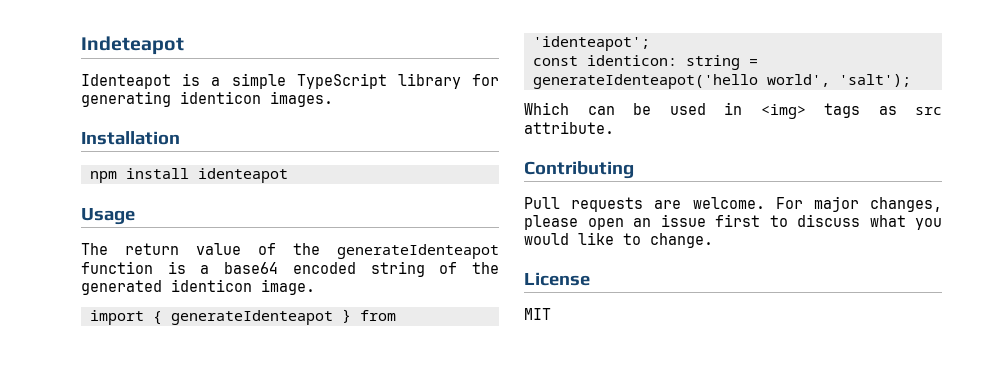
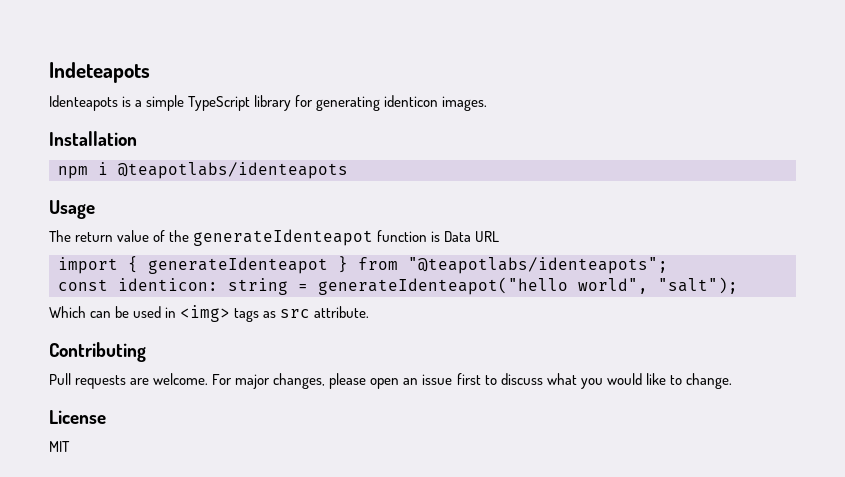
- Indeteapot
- Identeapot is a simple TypeScript library for generating identicon images.
+ Indeteapots
+ Identeapots is a simple TypeScript library for generating identicon images.
- npm install identeapot
+ npm i @teapotlabs/identeapots
- The return value of the generateIdenteapot function is a base64 encoded string of the generated identicon image.
+ The return value of the generateIdenteapot function is Data URL
- import { generateIdenteapot } from 'identeapot';
+ import { generateIdenteapot } from "@teapotlabs/identeapots";
- const identicon: string = generateIdenteapot('hello world', 'salt');
+ const identicon: string = generateIdenteapot("hello world", "salt");

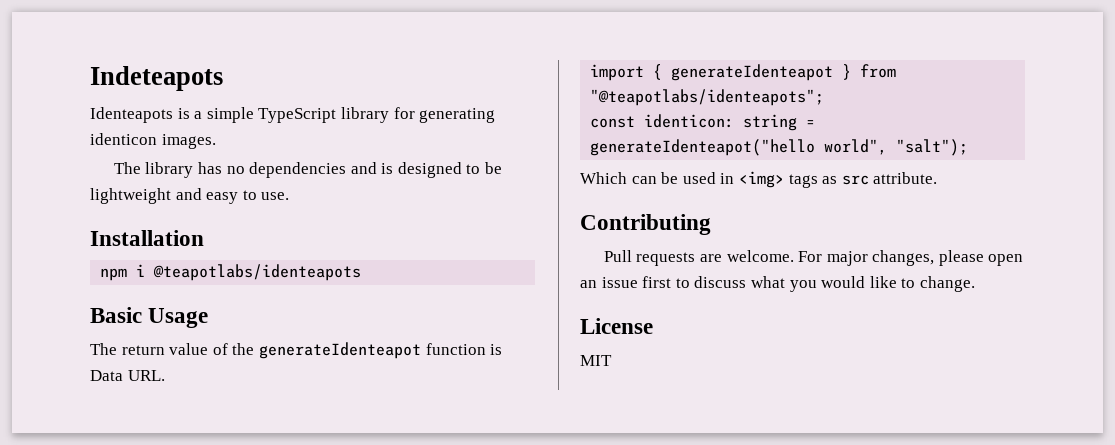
+ The library has no dependencies and is designed to be lightweight and easy to use.
- Usage
+ Basic Usage
- The return value of the generateIdenteapot function is Data URL
+ The return value of the generateIdenteapot function is Data URL.

